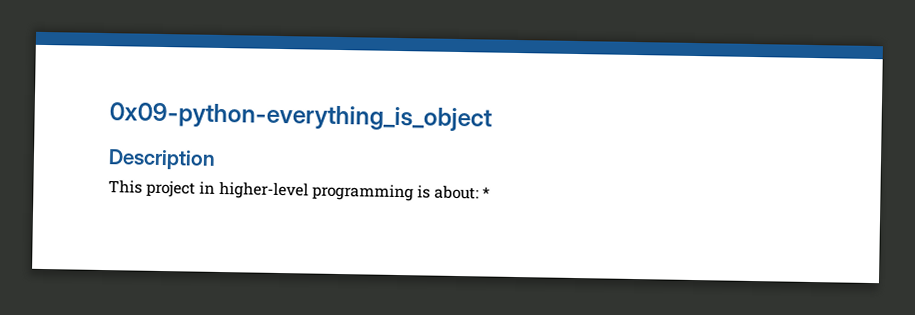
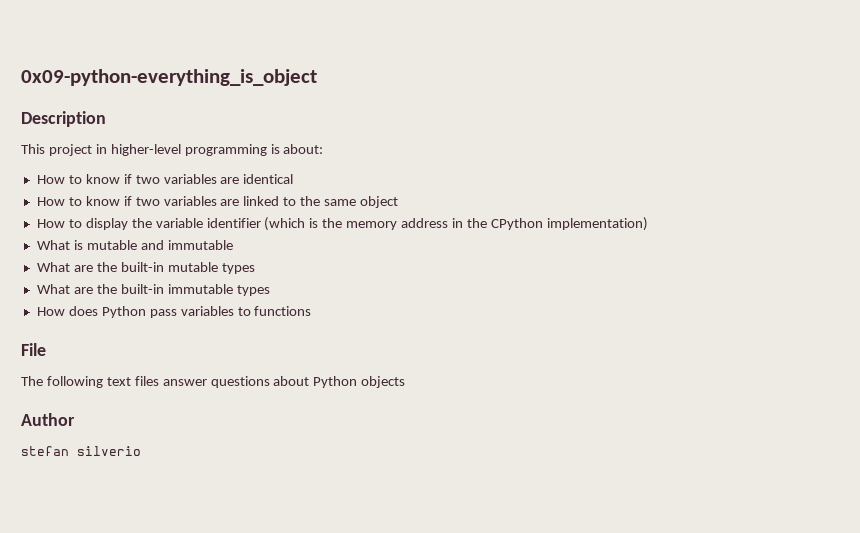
- This project in higher-level programming is about: *
+ This project in higher-level programming is about:
+ How to know if two variables are identical
+ How to know if two variables are linked to the same object
+ How to display the variable identifier (which is the memory address in the CPython implementation)
+ What is mutable and immutable
+ What are the built-in mutable types
+ What are the built-in immutable types
+ How does Python pass variables to functions
+ File
+ The following text files answer questions about Python objects
+ Author
+ stefan silverio

